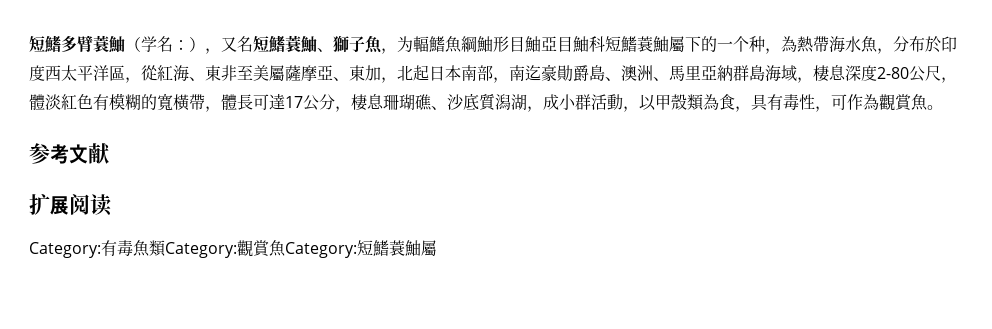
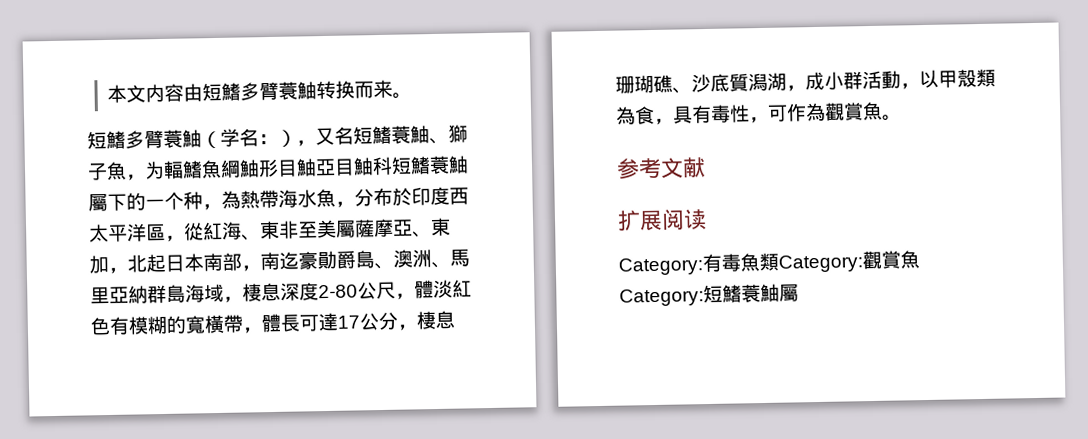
+ 本文内容由短鰭多臂蓑鮋转换而来。

